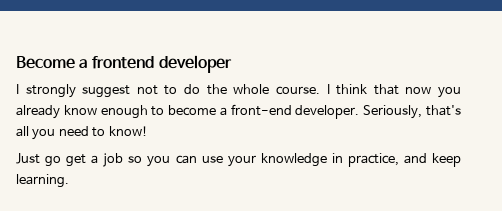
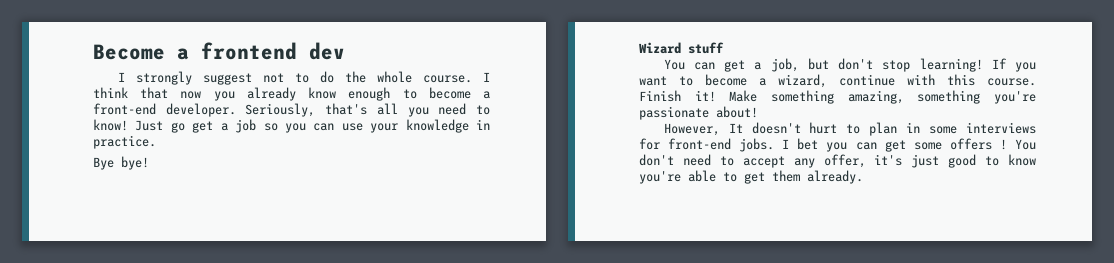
- Become a frontend developer
+ Become a frontend dev
- Seriously, that's all you need to know!
- Just go get a job so you can use your knowledge in practice, and keep learning.
+ Seriously, that's all you need to know! Just go get a job so you can use your knowledge in practice.
+ Bye bye!
+ Wizard stuff
+ You can get a job, but don't stop learning! If you want to become a wizard, continue with this course. Finish it! Make something amazing, something you're passionate about!
+ However, It doesn't hurt to plan in some interviews for front-end jobs. I bet you can get some offers ! You don't need to accept any offer, it's just good to know you're able to get them already.

